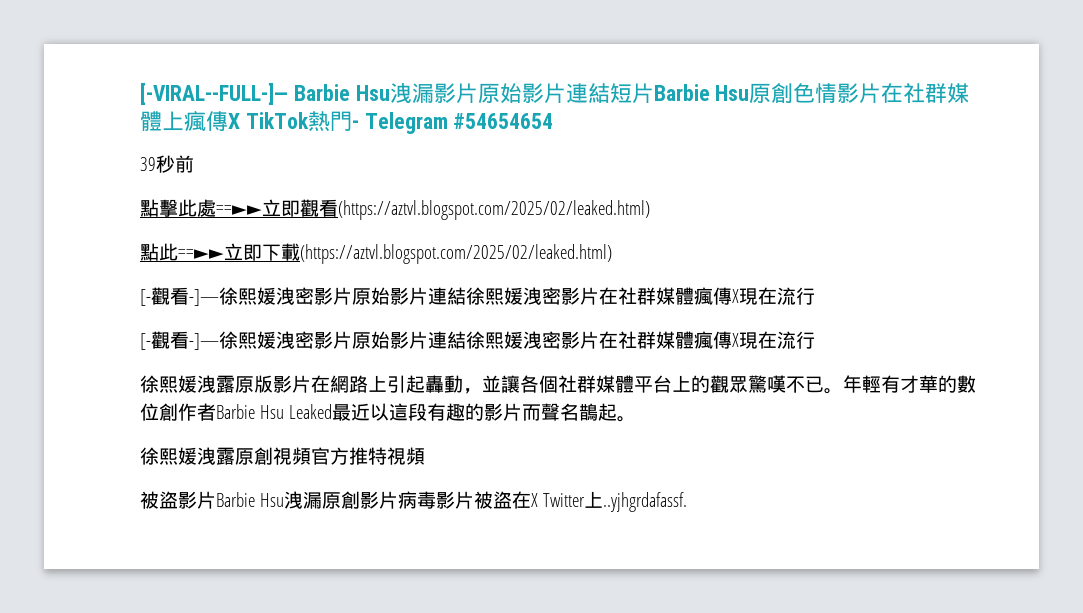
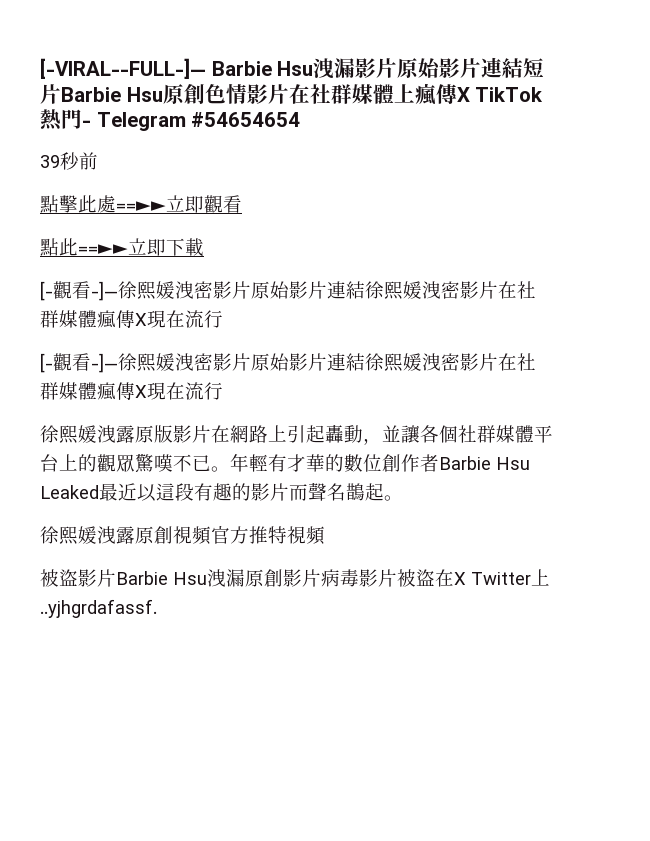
- 點擊此處==►►立即觀看(https://aztvl.blogspot.com/2025/02/leaked.html)
+ 點擊此處==►►立即觀看
- 點此==►►立即下載(https://aztvl.blogspot.com/2025/02/leaked.html)
+ 點此==►►立即下載

